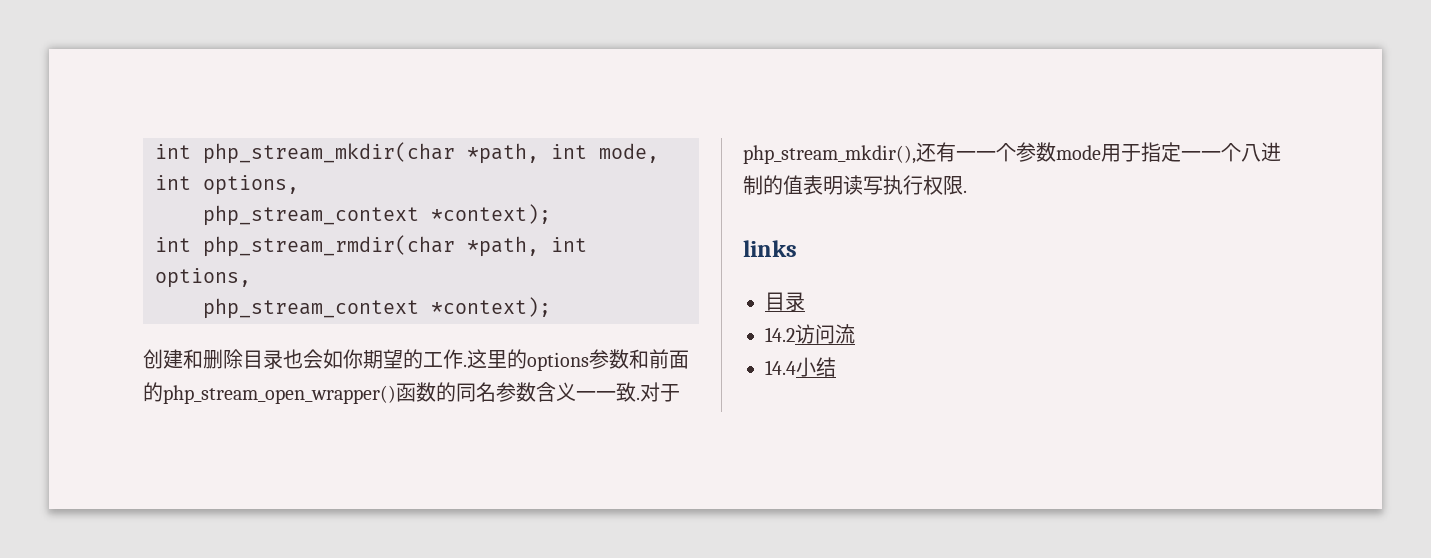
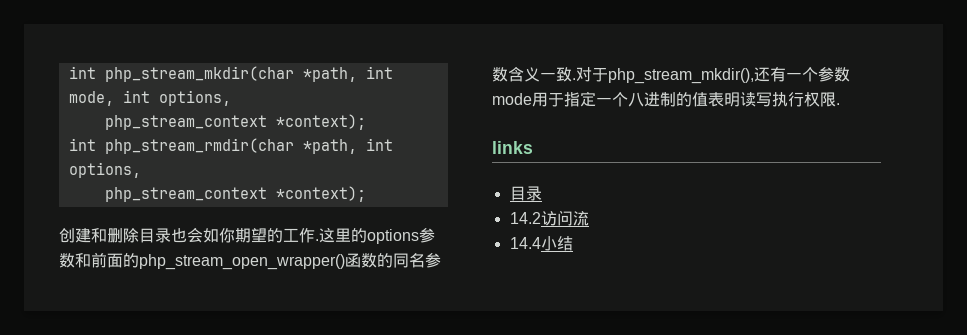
- 这里的options参数和前面的php_stream_open_wrapper()函数的同名参数含义一一致.
+ 这里的options参数和前面的php_stream_open_wrapper()函数的同名参数含义一致.
- 对于php_stream_mkdir(),还有一一个参数mode用于指定一一个八进制的值表明读写执行权限.
+ 对于php_stream_mkdir(),还有一个参数mode用于指定一个八进制的值表明读写执行权限.

